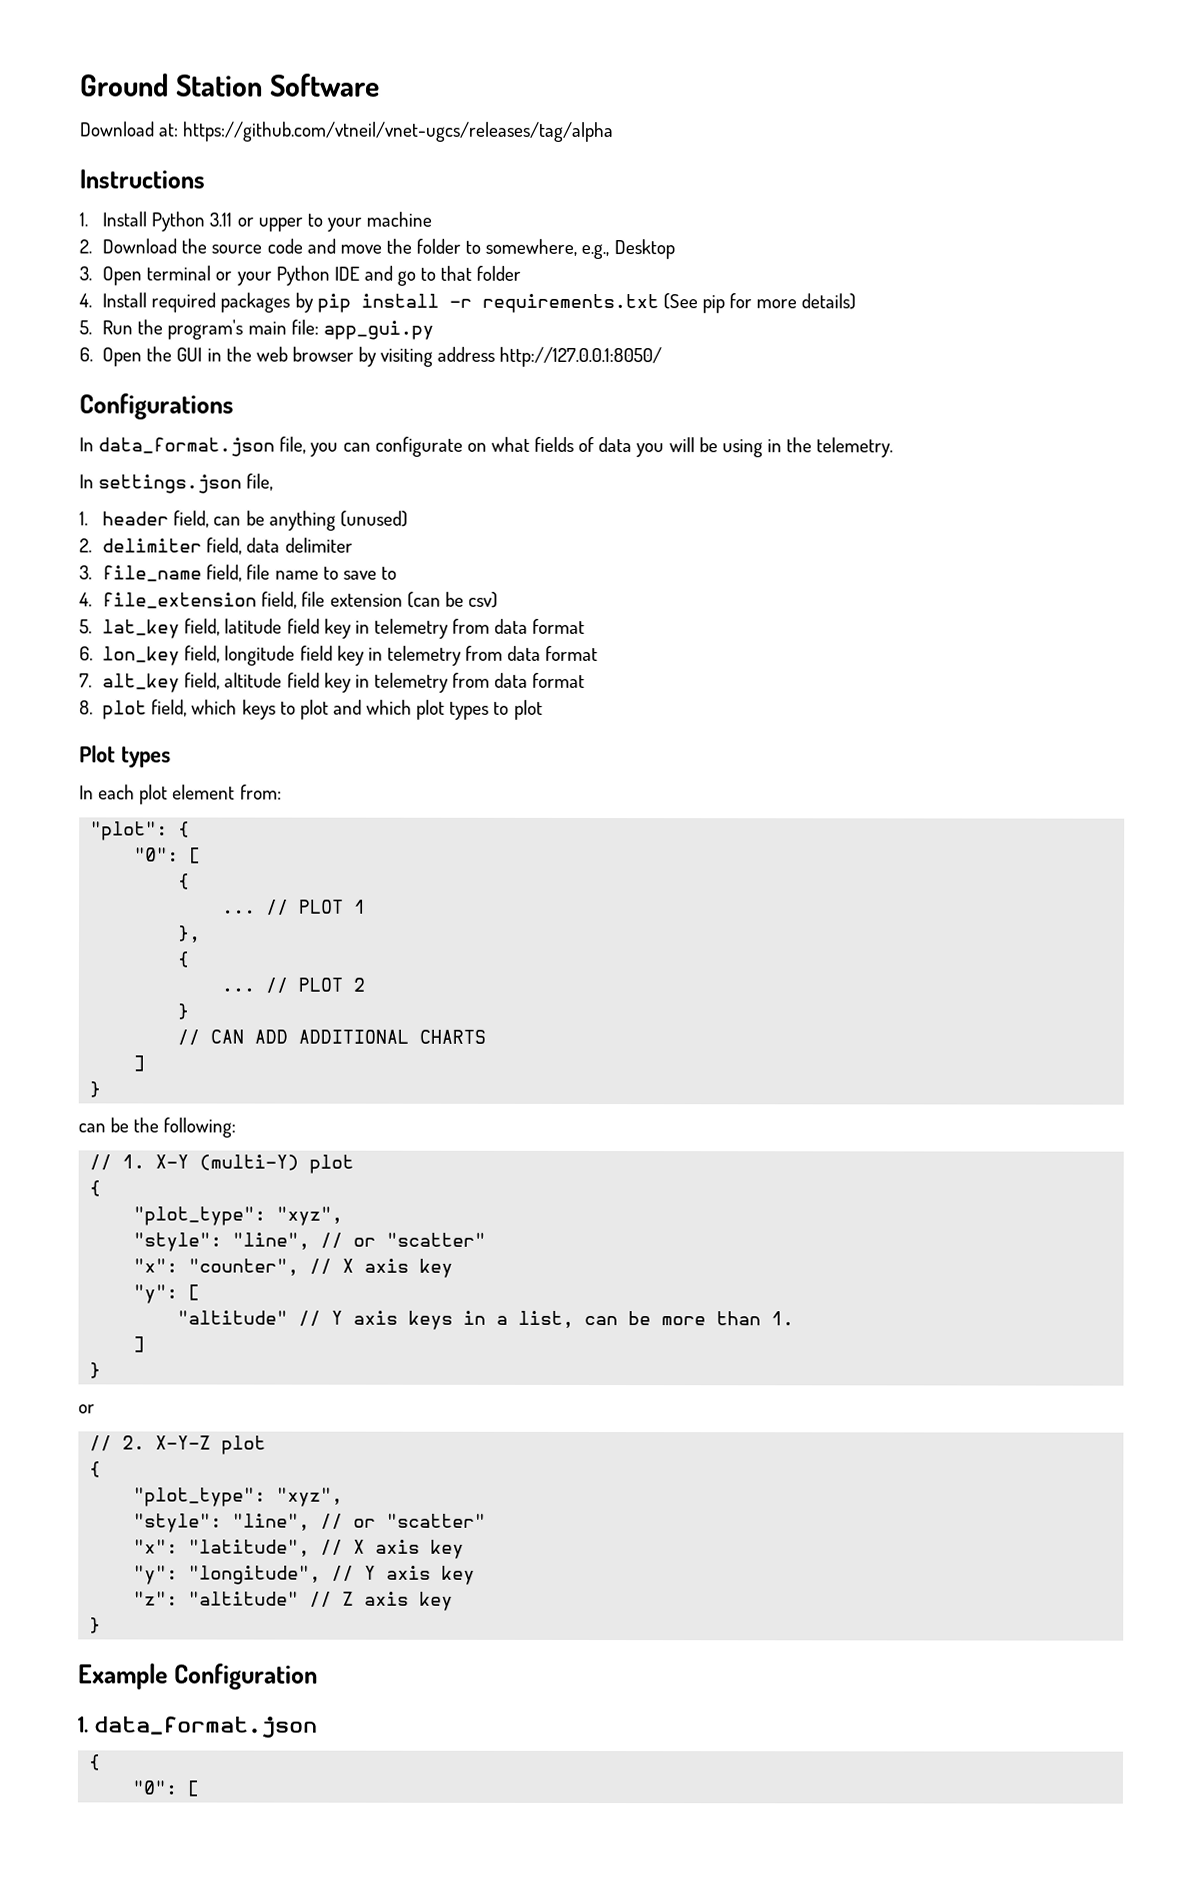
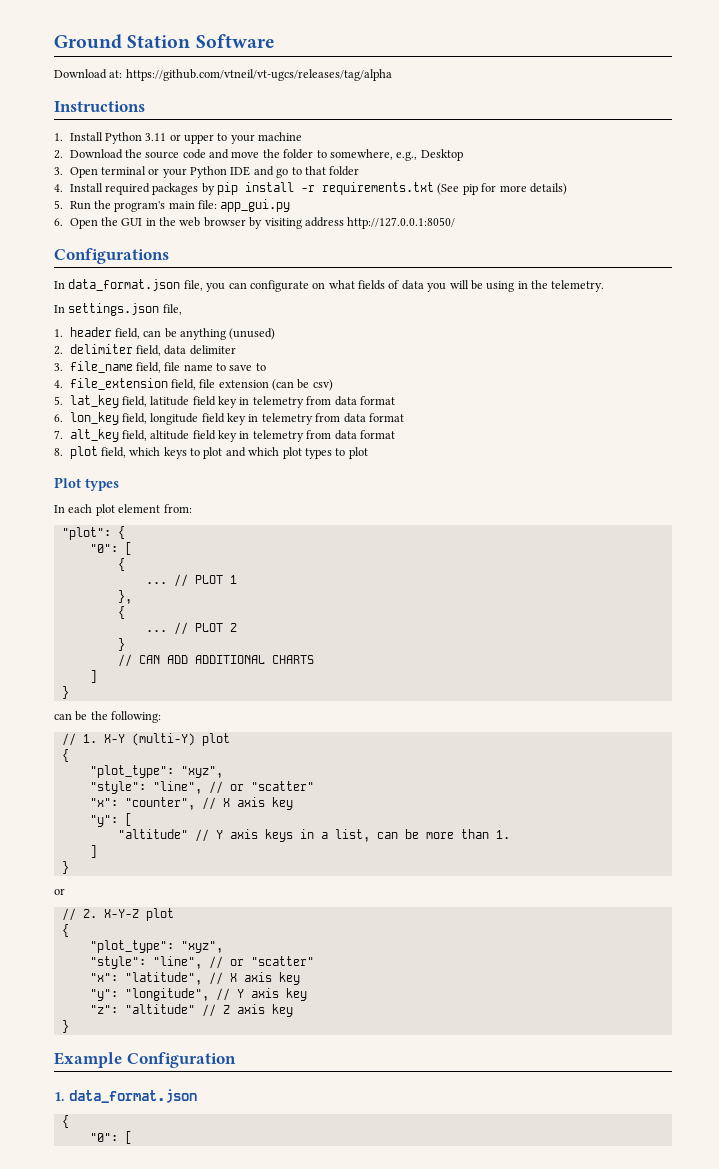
- Download at: https://github.com/vtneil/vnet-ugcs/releases/tag/alpha
+ Download at: https://github.com/vtneil/vt-ugcs/releases/tag/alpha

